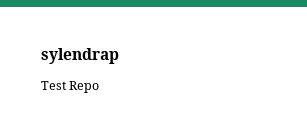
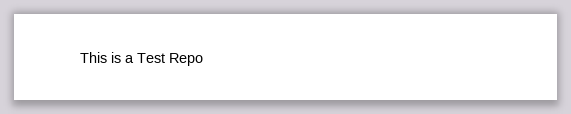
- sylendrap
- Test Repo
+ This is a Test Repo

